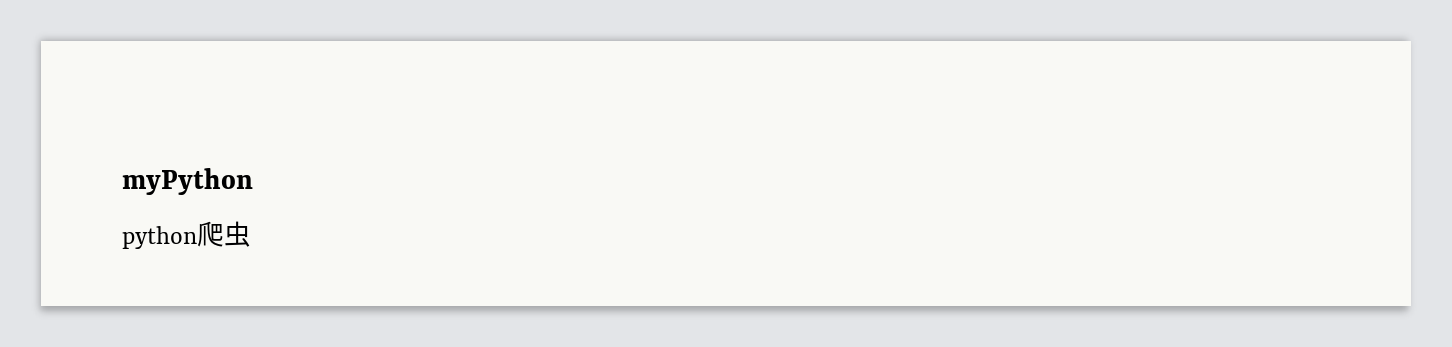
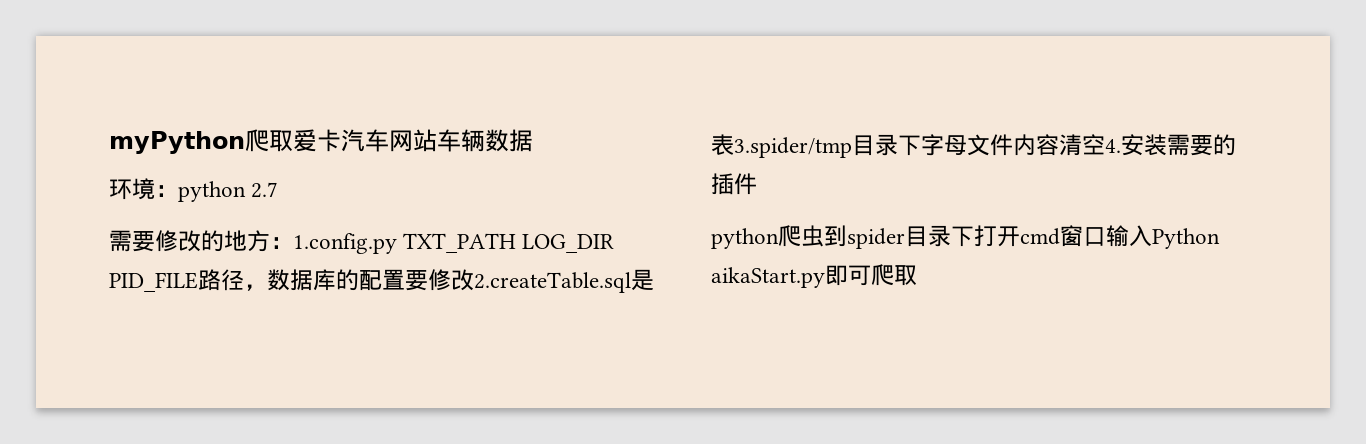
- myPython
- python爬虫
+ myPython爬取爱卡汽车网站车辆数据
+ 环境：python 2.7
+ 需要修改的地方：1.config.py TXT_PATH LOG_DIR PID_FILE路径，数据库的配置要修改2.createTable.sql是表3.spider/tmp目录下字母文件内容清空4.安装需要的插件
+ python爬虫到spider目录下打开cmd窗口输入Python aikaStart.py即可爬取

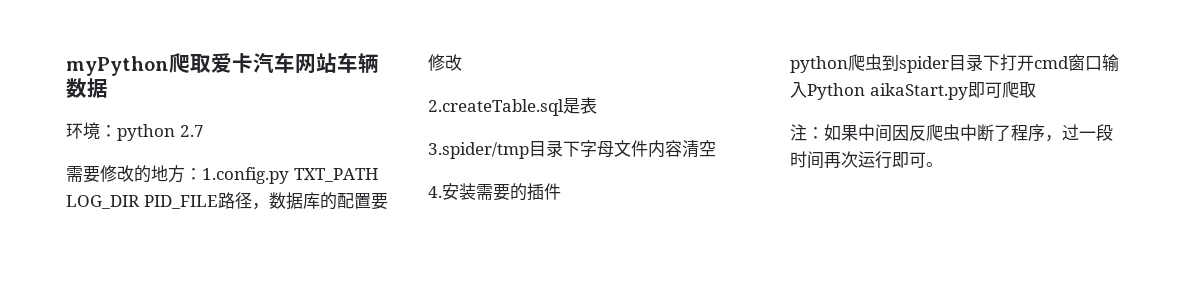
- 需要修改的地方：1.config.py TXT_PATH LOG_DIR PID_FILE路径，数据库的配置要修改2.createTable.sql是表3.spider/tmp目录下字母文件内容清空4.安装需要的插件
+ 需要修改的地方：1.config.py TXT_PATH LOG_DIR PID_FILE路径，数据库的配置要修改
+ 2.createTable.sql是表
+ 3.spider/tmp目录下字母文件内容清空
+ 4.安装需要的插件
+ 注：如果中间因反爬虫中断了程序，过一段时间再次运行即可。

